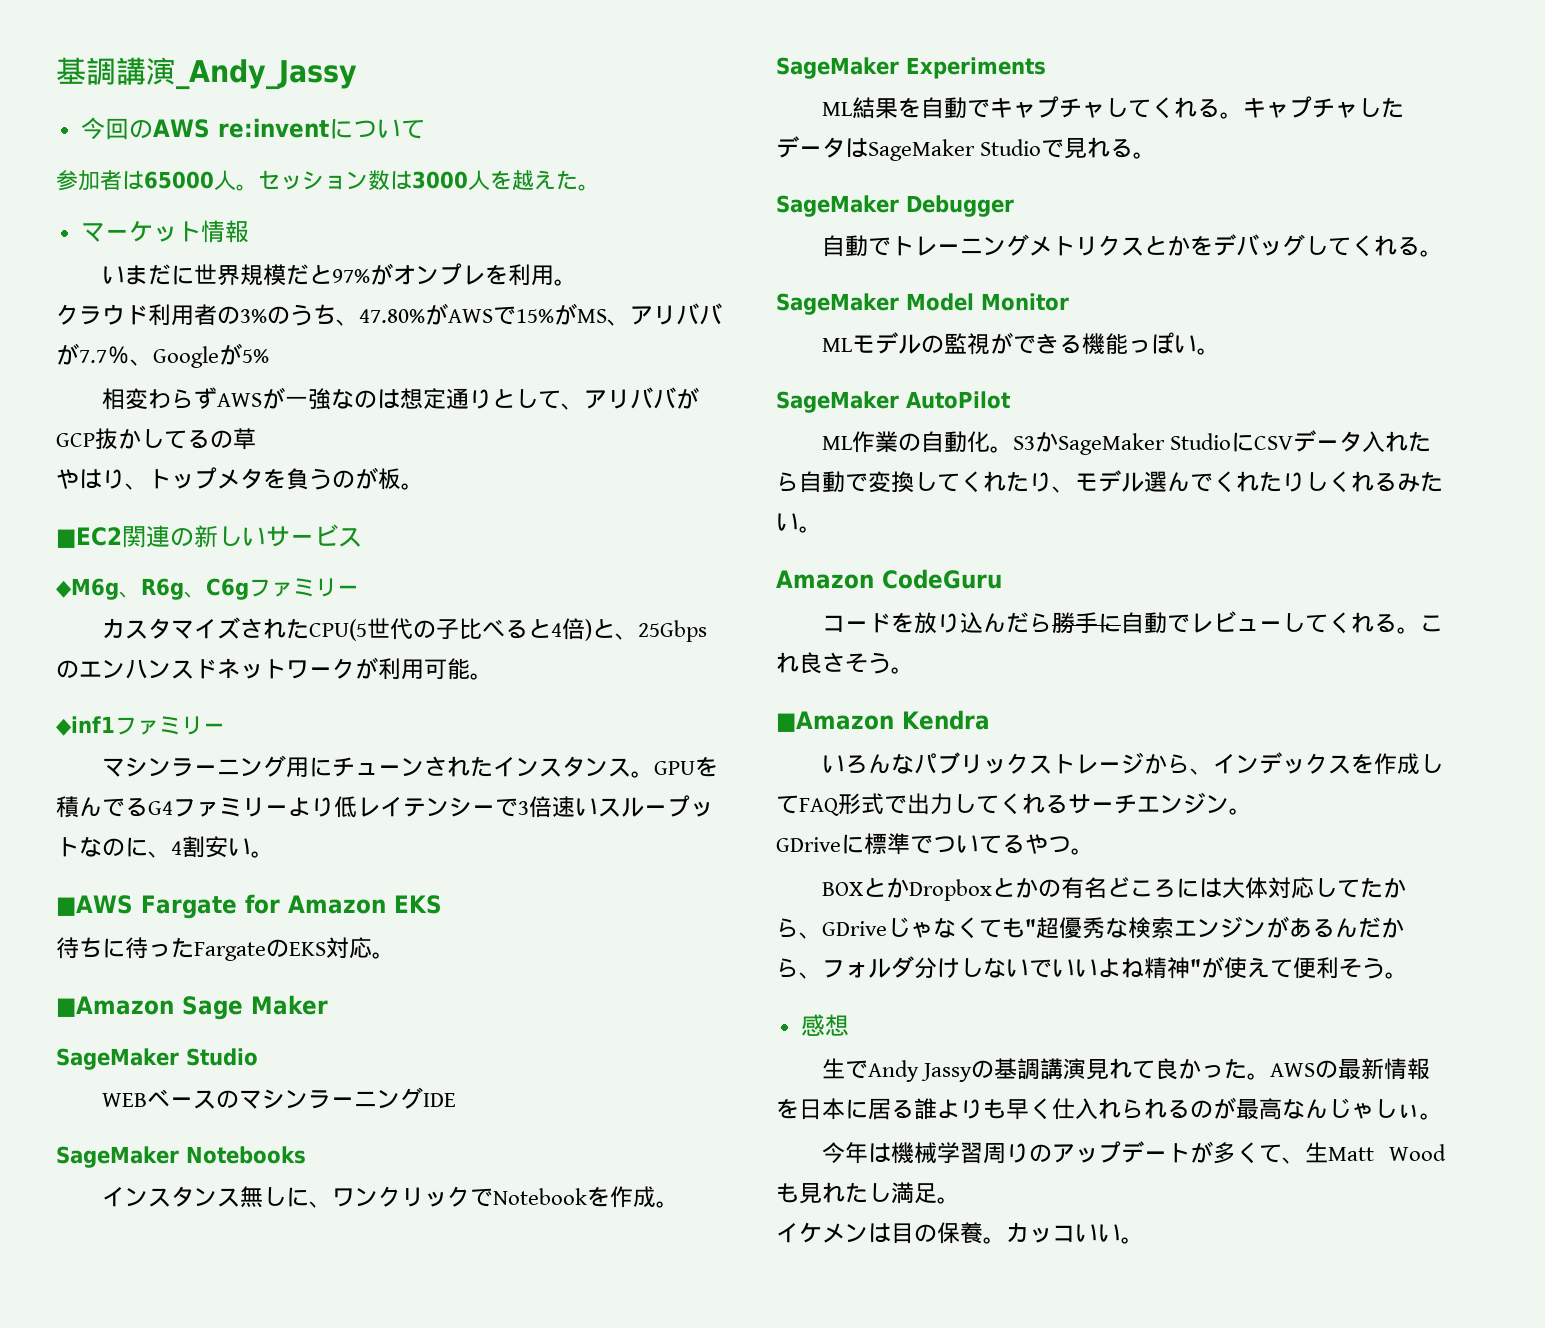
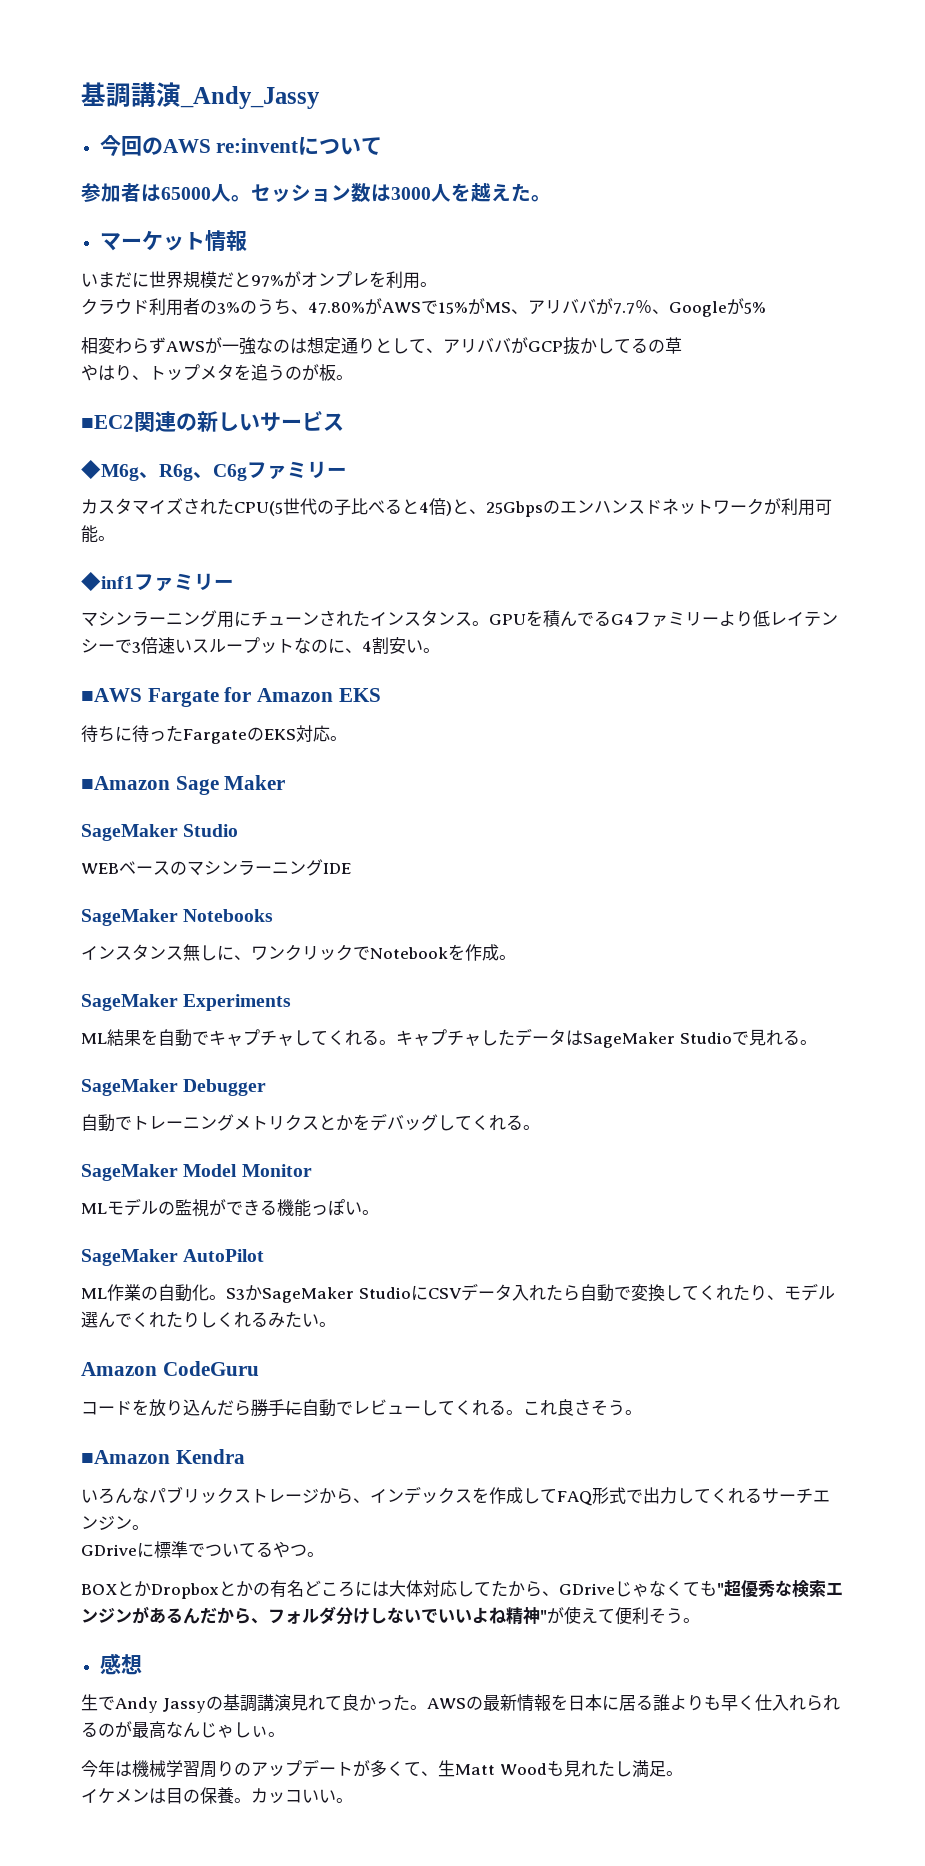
- やはり、トップメタを負うのが板。
+ やはり、トップメタを追うのが板。

